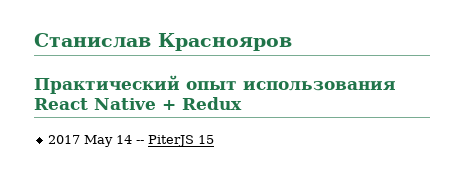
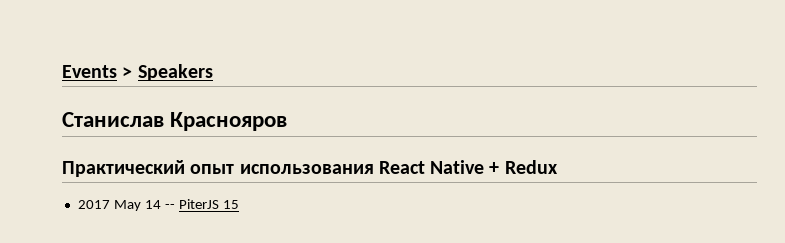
+ Events > Speakers

